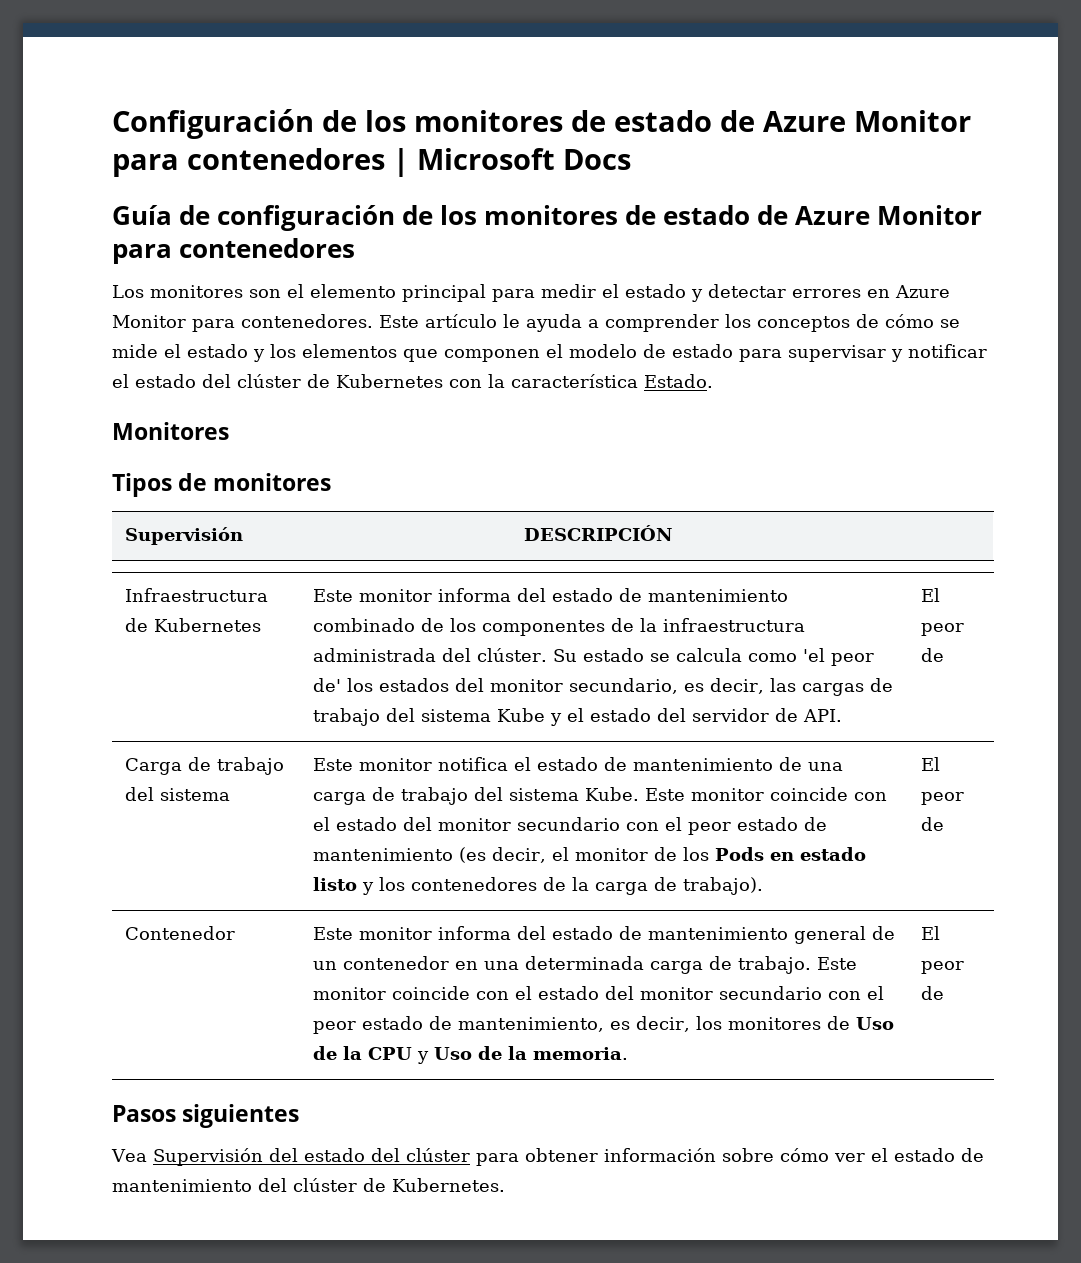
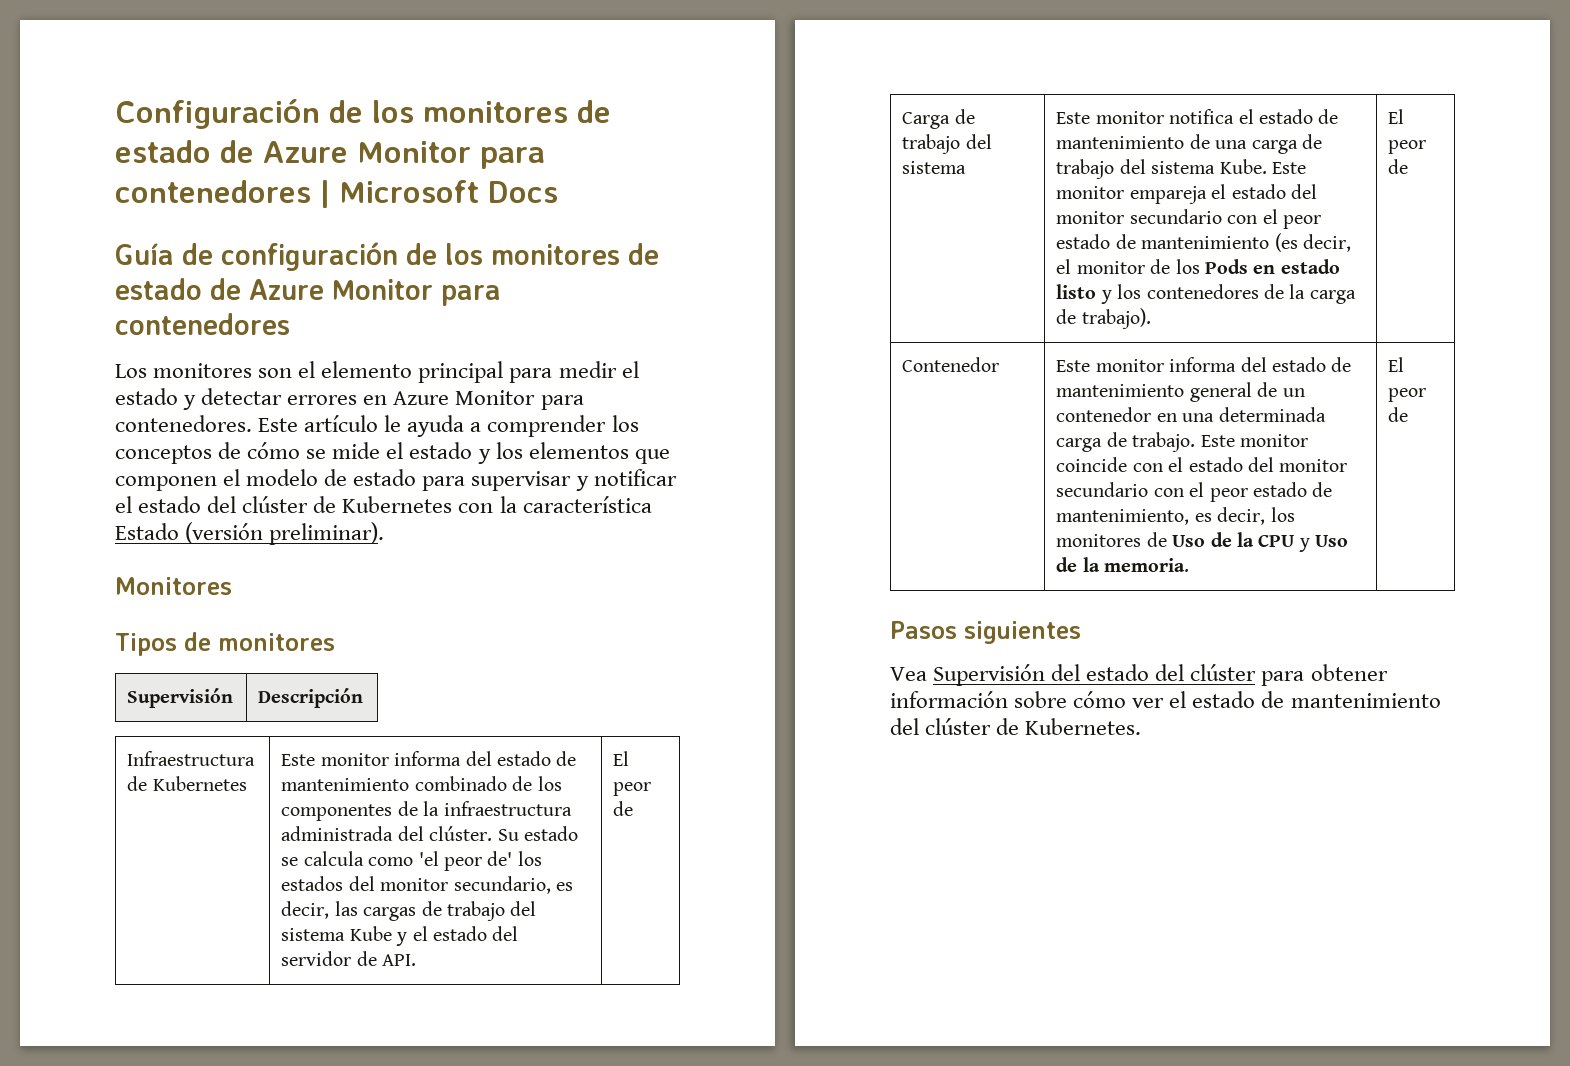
- Este artículo le ayuda a comprender los conceptos de cómo se mide el estado y los elementos que componen el modelo de estado para supervisar y notificar el estado del clúster de Kubernetes con la característica Estado.
+ Este artículo le ayuda a comprender los conceptos de cómo se mide el estado y los elementos que componen el modelo de estado para supervisar y notificar el estado del clúster de Kubernetes con la característica Estado (versión preliminar).
- Supervisión | DESCRIPCIÓN
+ Supervisión | Descripción
- Este monitor coincide con el estado del monitor secundario con el peor estado de mantenimiento (es decir, el monitor de los Pods en estado listo y los contenedores de la carga de trabajo).
+ Este monitor empareja el estado del monitor secundario con el peor estado de mantenimiento (es decir, el monitor de los Pods en estado listo y los contenedores de la carga de trabajo).

